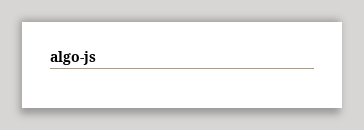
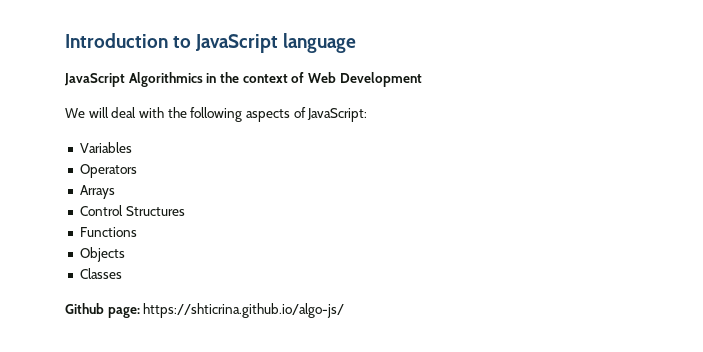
- algo-js
+ Introduction to JavaScript language
+ JavaScript Algorithmics in the context of Web Development
+ We will deal with the following aspects of JavaScript:
+ Variables
+ Operators
+ Arrays
+ Control Structures
+ Functions
+ Objects
+ Classes
+ Github page: https://shticrina.github.io/algo-js/

